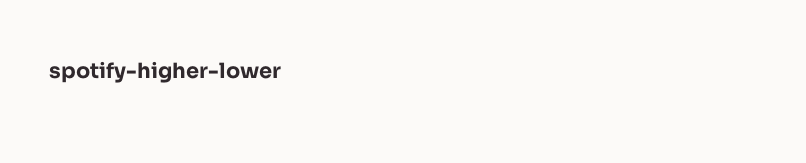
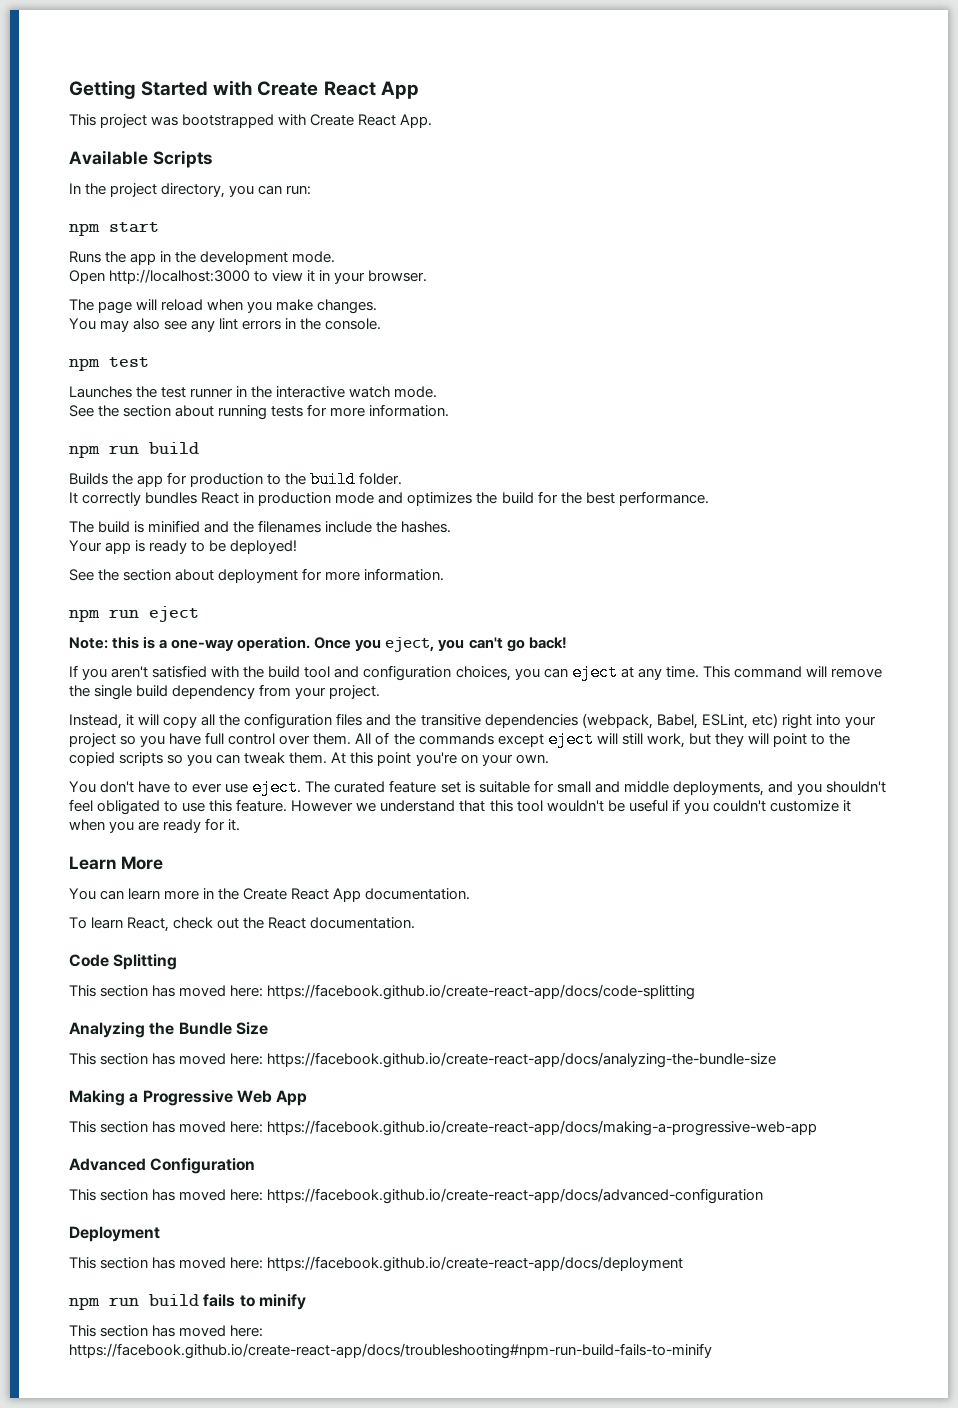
- spotify-higher-lower
+ Getting Started with Create React App
+ This project was bootstrapped with Create React App.
+ Available Scripts
+ In the project directory, you can run:
+ npm start
+ Runs the app in the development mode.
+ Open http://localhost:3000 to view it in your browser.
+ The page will reload when you make changes.
+ You may also see any lint errors in the console.
+ npm test
+ Launches the test runner in the interactive watch mode.
+ See the section about running tests for more information.
+ npm run build
+ Builds the app for production to the build folder.
+ It correctly bundles React in production mode and optimizes the build for the best performance.
+ The build is minified and the filenames include the hashes.
+ Your app is ready to be deployed!
+ See the section about deployment for more information.
+ npm run eject
+ Note: this is a one-way operation. Once you eject, you can't go back!
+ If you aren't satisfied with the build tool and configuration choices, you can eject at any time. This command will remove the single build dependency from your project.
+ Instead, it will copy all the configuration files and the transitive dependencies (webpack, Babel, ESLint, etc) right into your project so you have full control over them. All of the commands except eject will still work, but they will point to the copied scripts so you can tweak them. At this point you're on your own.
+ You don't have to ever use eject. The curated feature set is suitable for small and middle deployments, and you shouldn't feel obligated to use this feature. However we understand that this tool wouldn't be useful if you couldn't customize it when you are ready for it.
+ Learn More
+ You can learn more in the Create React App documentation.
+ To learn React, check out the React documentation.
+ Code Splitting
+ This section has moved here: https://facebook.github.io/create-react-app/docs/code-splitting
+ Analyzing the Bundle Size
+ This section has moved here: https://facebook.github.io/create-react-app/docs/analyzing-the-bundle-size
+ Making a Progressive Web App
+ This section has moved here: https://facebook.github.io/create-react-app/docs/making-a-progressive-web-app
+ Advanced Configuration
+ This section has moved here: https://facebook.github.io/create-react-app/docs/advanced-configuration
+ Deployment
+ This section has moved here: https://facebook.github.io/create-react-app/docs/deployment
+ npm run build fails to minify
+ This section has moved here: https://facebook.github.io/create-react-app/docs/troubleshooting#npm-run-build-fails-to-minify

